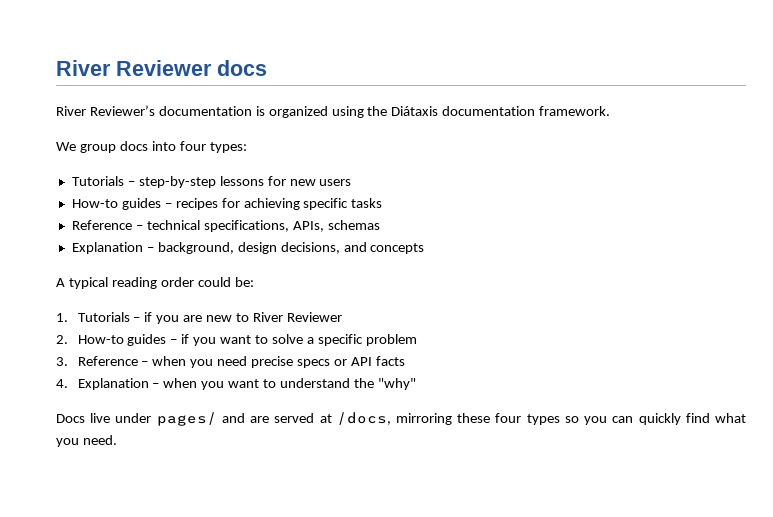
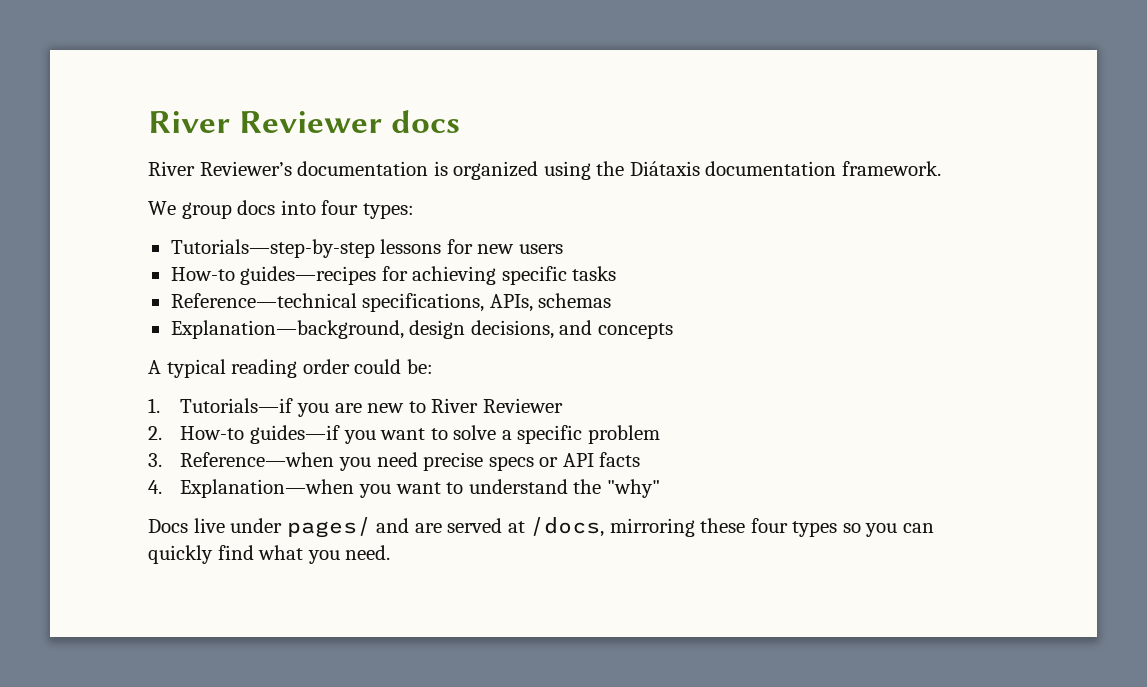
- Tutorials – step-by-step lessons for new users
+ Tutorials—step-by-step lessons for new users
- How-to guides – recipes for achieving specific tasks
+ How-to guides—recipes for achieving specific tasks
- Reference – technical specifications, APIs, schemas
+ Reference—technical specifications, APIs, schemas
- Explanation – background, design decisions, and concepts
+ Explanation—background, design decisions, and concepts
- 1. Tutorials – if you are new to River Reviewer
+ 1. Tutorials—if you are new to River Reviewer
- 2. How-to guides – if you want to solve a specific problem
+ 2. How-to guides—if you want to solve a specific problem
- 3. Reference – when you need precise specs or API facts
+ 3. Reference—when you need precise specs or API facts
- 4. Explanation – when you want to understand the "why"
+ 4. Explanation—when you want to understand the "why"

